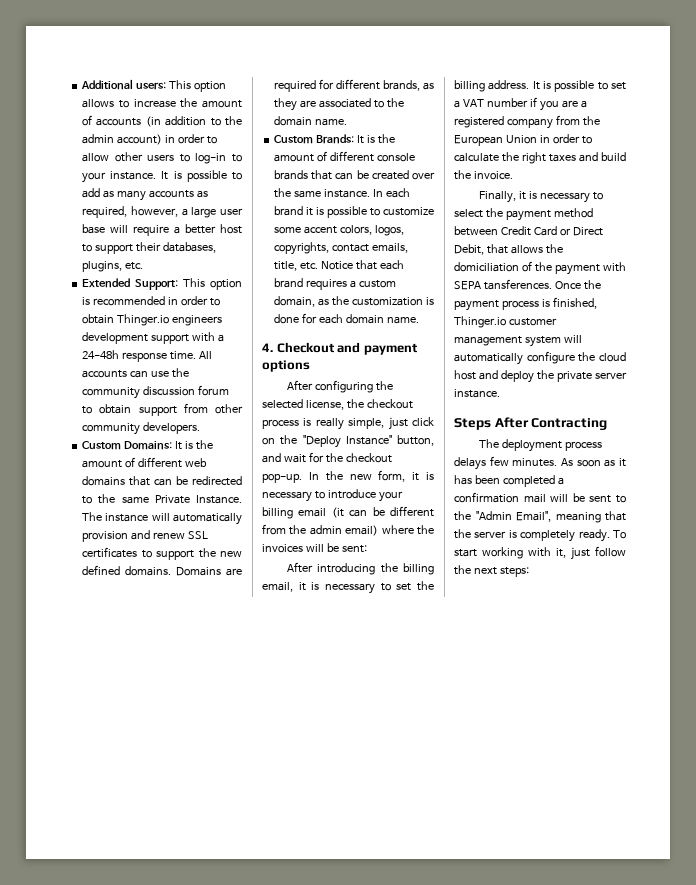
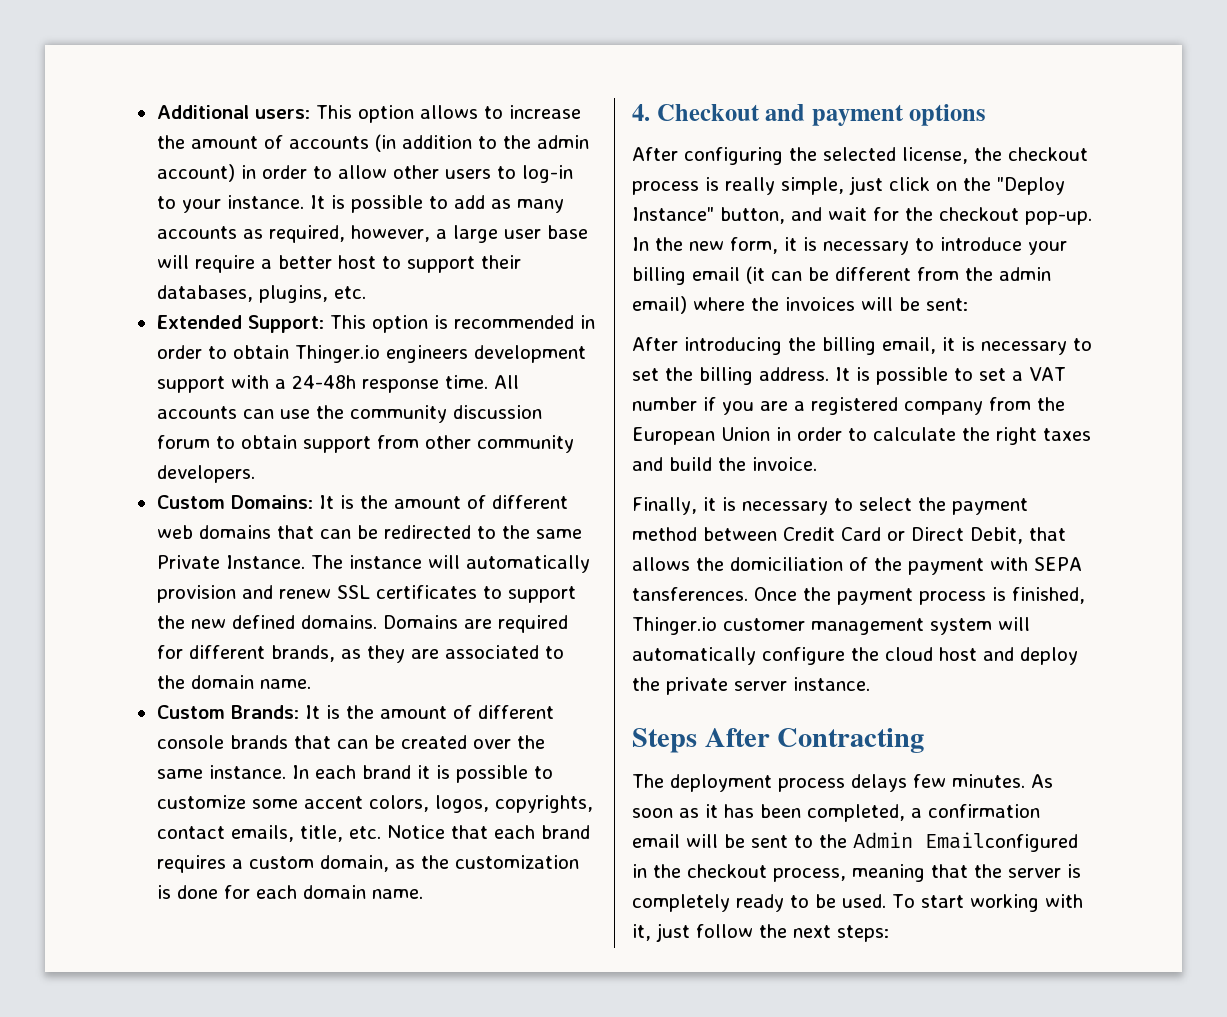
- As soon as it has been completed a confirmation mail will be sent to the "Admin Email", meaning that the server is completely ready.
+ As soon as it has been completed, a confirmation email will be sent to the Admin Emailconfigured in the checkout process, meaning that the server is completely ready to be used.

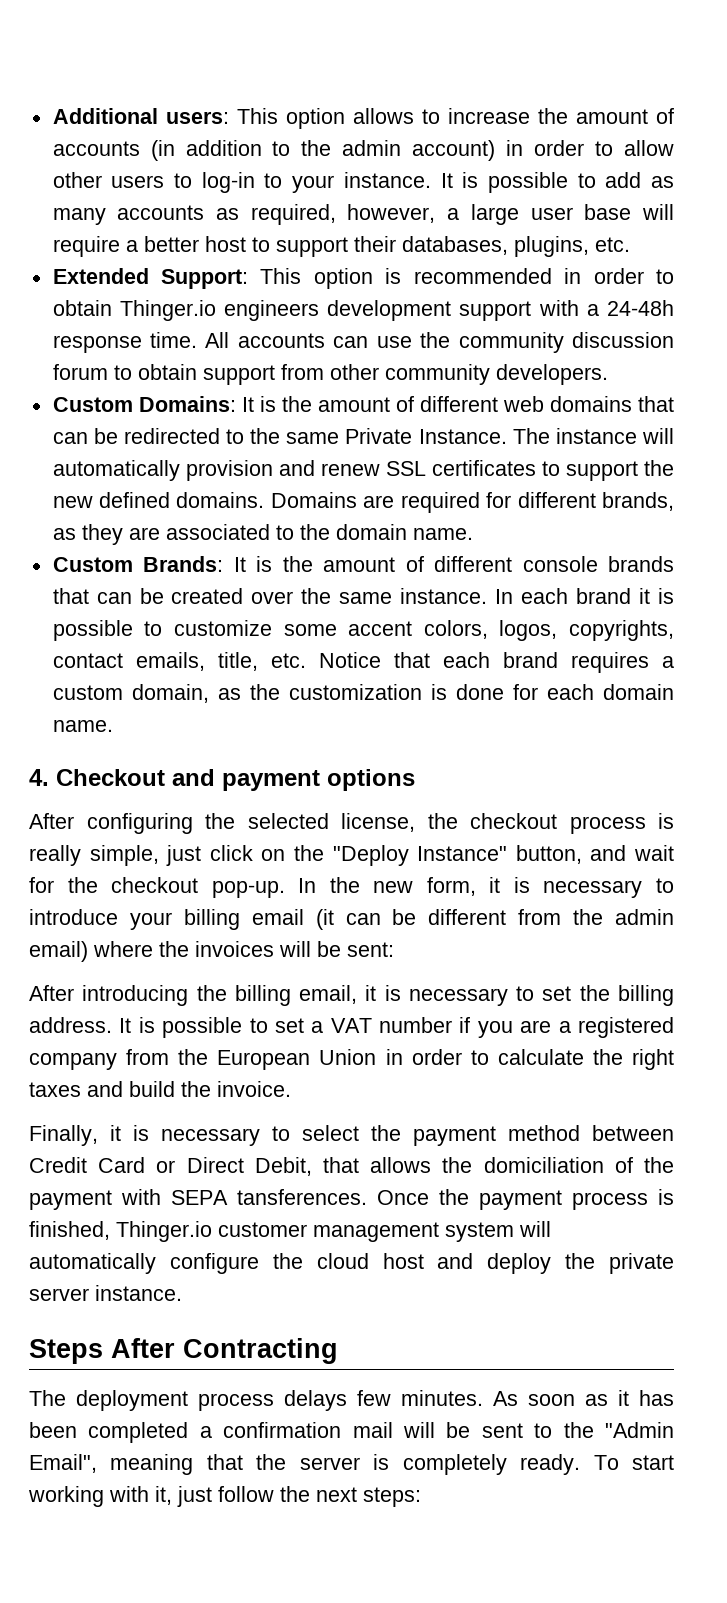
- As soon as it has been completed, a confirmation email will be sent to the Admin Emailconfigured in the checkout process, meaning that the server is completely ready to be used.
+ As soon as it has been completed a confirmation mail will be sent to the "Admin Email", meaning that the server is completely ready.

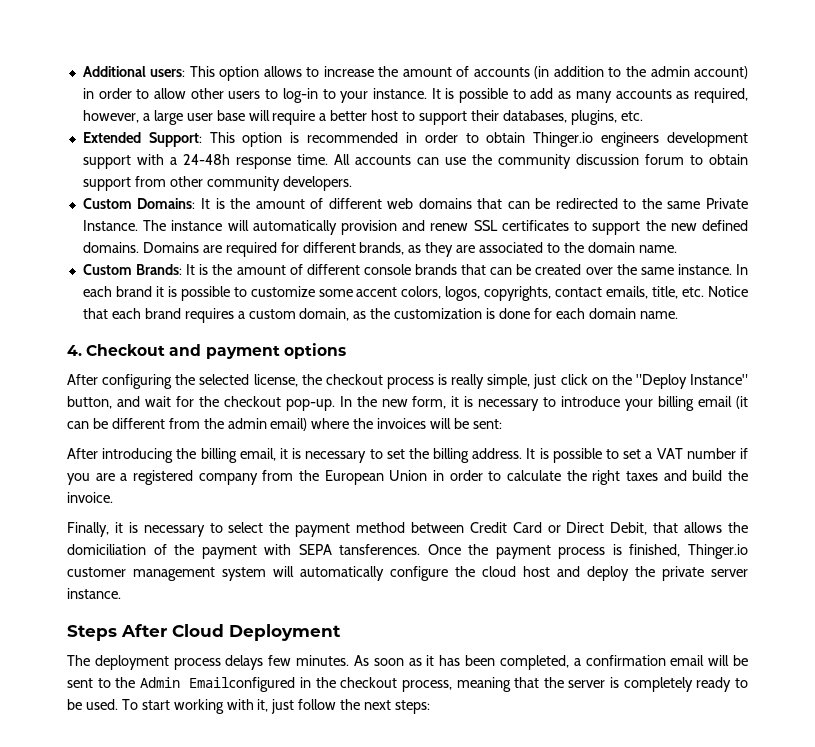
- Steps After Contracting
+ Steps After Cloud Deployment
- As soon as it has been completed a confirmation mail will be sent to the "Admin Email", meaning that the server is completely ready.
+ As soon as it has been completed, a confirmation email will be sent to the Admin Emailconfigured in the checkout process, meaning that the server is completely ready to be used.

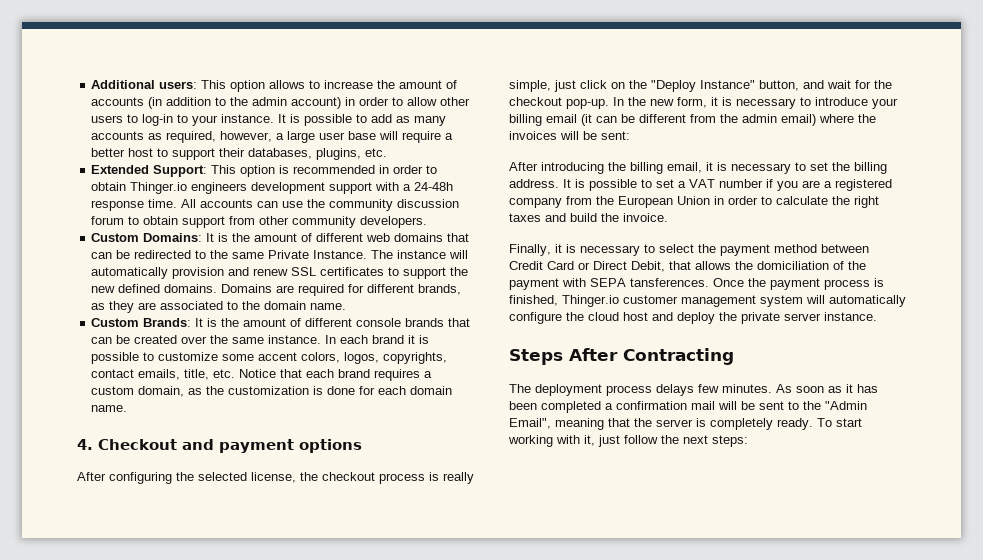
- Steps After Cloud Deployment
+ Steps After Contracting
- As soon as it has been completed, a confirmation email will be sent to the Admin Emailconfigured in the checkout process, meaning that the server is completely ready to be used.
+ As soon as it has been completed a confirmation mail will be sent to the "Admin Email", meaning that the server is completely ready.

